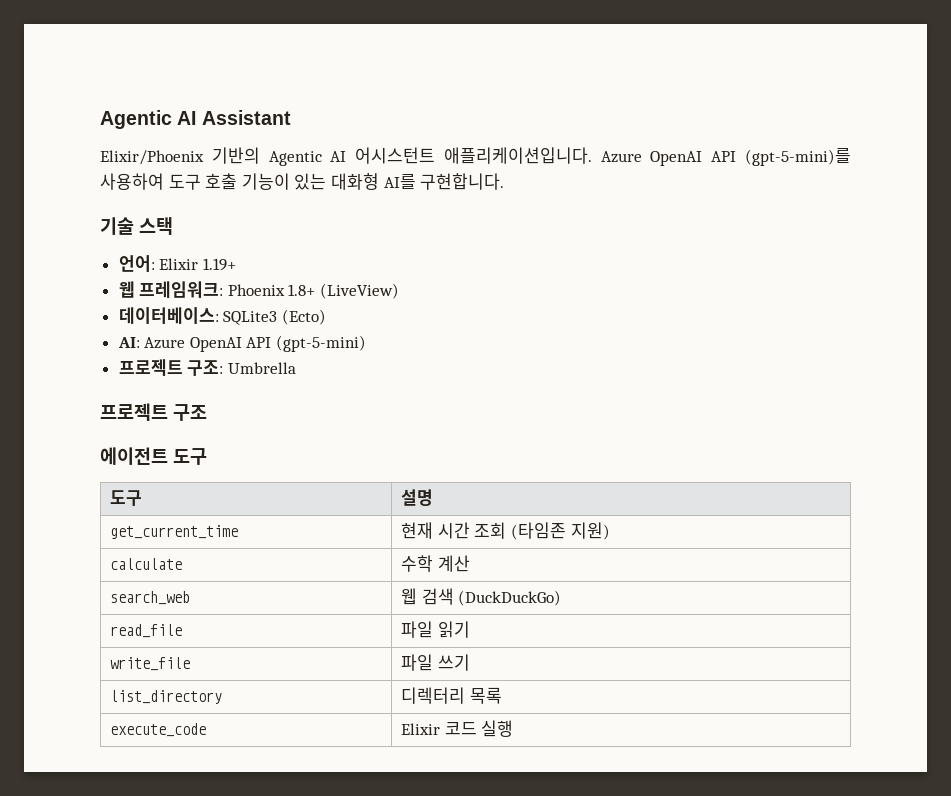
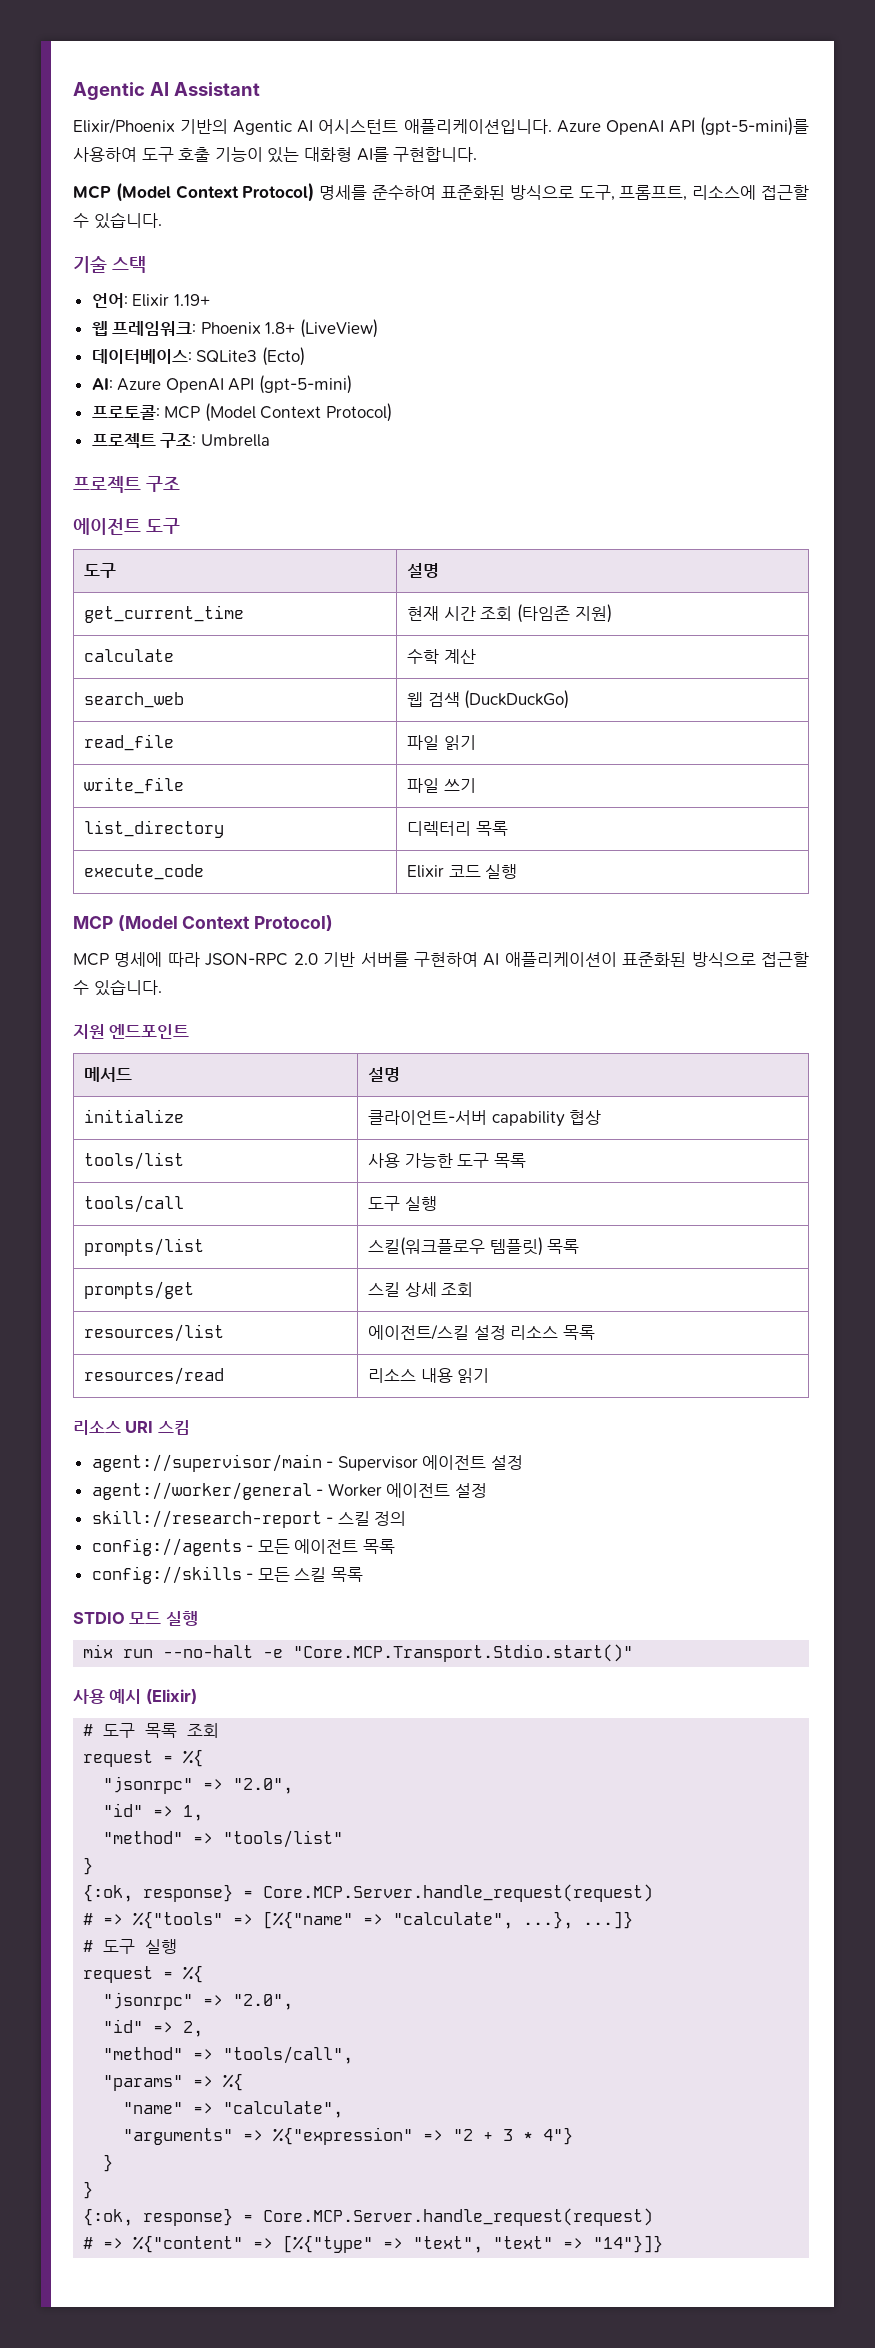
+ MCP (Model Context Protocol) 명세를 준수하여 표준화된 방식으로 도구, 프롬프트, 리소스에 접근할 수 있습니다.
+ 프로토콜: MCP (Model Context Protocol)
  execute_code | Elixir 코드 실행
+ MCP (Model Context Protocol)
+ MCP 명세에 따라 JSON-RPC 2.0 기반 서버를 구현하여 AI 애플리케이션이 표준화된 방식으로 접근할 수 있습니다.
+ 지원 엔드포인트
+ 메서드 | 설명
+ initialize | 클라이언트-서버 capability 협상
+ tools/list | 사용 가능한 도구 목록
+ tools/call | 도구 실행
+ prompts/list | 스킬(워크플로우 템플릿) 목록
+ prompts/get | 스킬 상세 조회
+ resources/list | 에이전트/스킬 설정 리소스 목록
+ resources/read | 리소스 내용 읽기
+ 리소스 URI 스킴
+ agent://supervisor/main - Supervisor 에이전트 설정
+ agent://worker/general - Worker 에이전트 설정
+ skill://research-report - 스킬 정의
+ config://agents - 모든 에이전트 목록
+ config://skills - 모든 스킬 목록
+ STDIO 모드 실행
+ mix run --no-halt -e "Core.MCP.Transport.Stdio.start()"
+ 사용 예시 (Elixir)
+ # 도구 목록 조회
+ request = %{
+ "jsonrpc" => "2.0",
+ "id" => 1,
+ "method" => "tools/list"
+ }
+ {:ok, response} = Core.MCP.Server.handle_request(request)
+ # => %{"tools" => [%{"name" => "calculate", ...}, ...]}
+ # 도구 실행
+ request = %{
+ "jsonrpc" => "2.0",
+ "id" => 2,
+ "method" => "tools/call",
+ "params" => %{
+ "name" => "calculate",
+ "arguments" => %{"expression" => "2 + 3 * 4"}
+ }
+ }
+ {:ok, response} = Core.MCP.Server.handle_request(request)
+ # => %{"content" => [%{"type" => "text", "text" => "14"}]}

